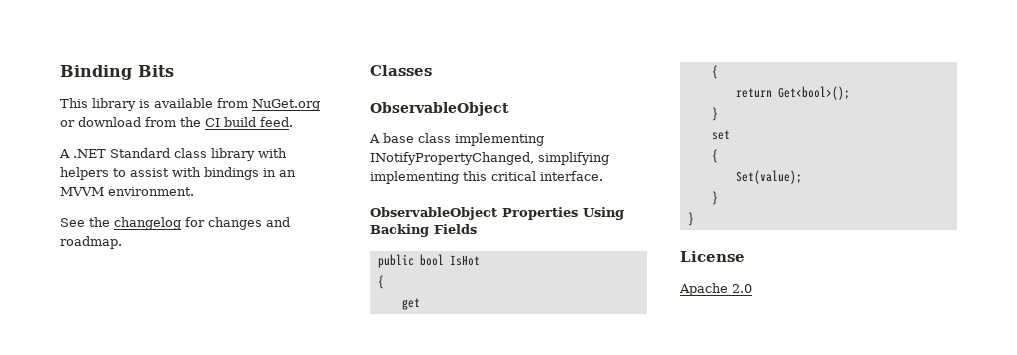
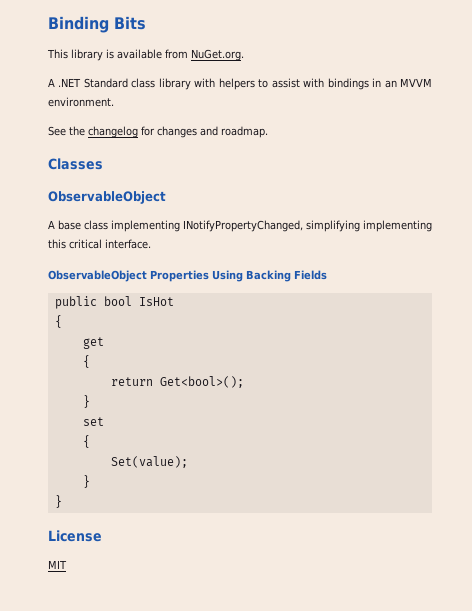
- This library is available from NuGet.org or download from the CI build feed.
+ This library is available from NuGet.org.
- Apache 2.0
+ MIT

